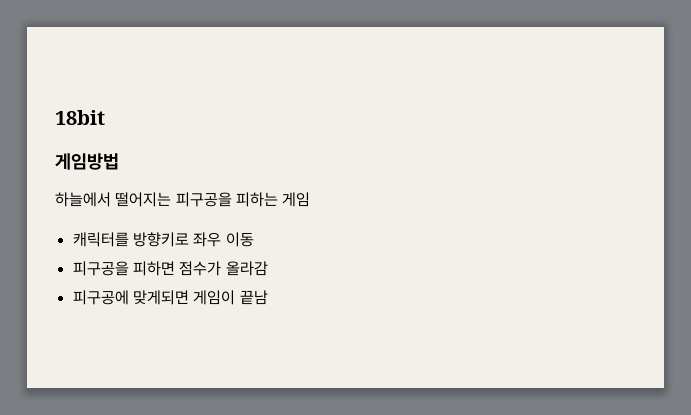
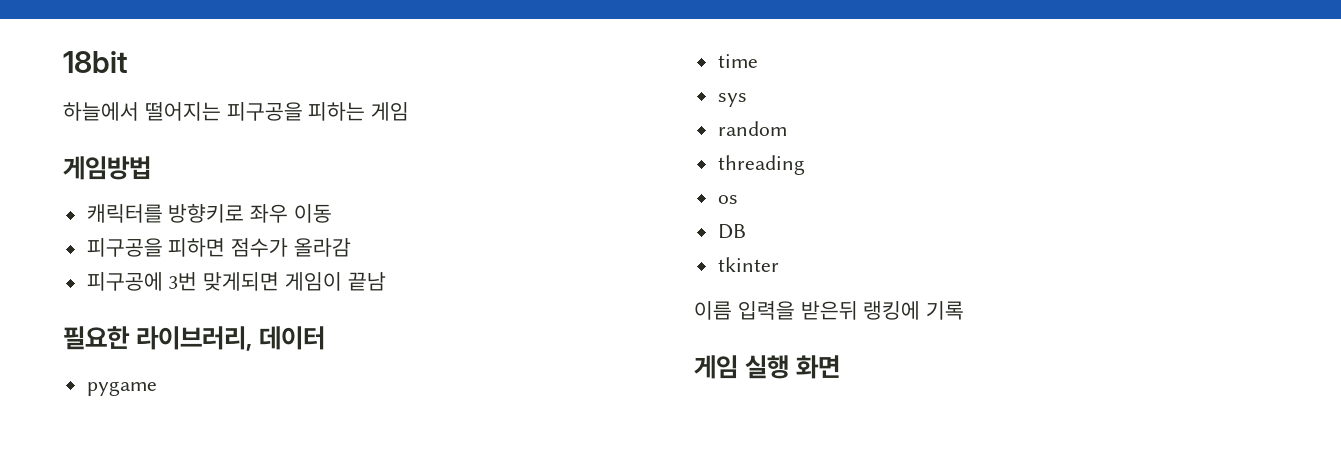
- 게임방법
+ 게임방법
- 피구공에 맞게되면 게임이 끝남
+ 피구공에 3번 맞게되면 게임이 끝남
+ 필요한 라이브러리, 데이터
+ pygame
+ time
+ sys
+ random
+ threading
+ os
+ DB
+ tkinter
+ 이름 입력을 받은뒤 랭킹에 기록
+ 게임 실행 화면

